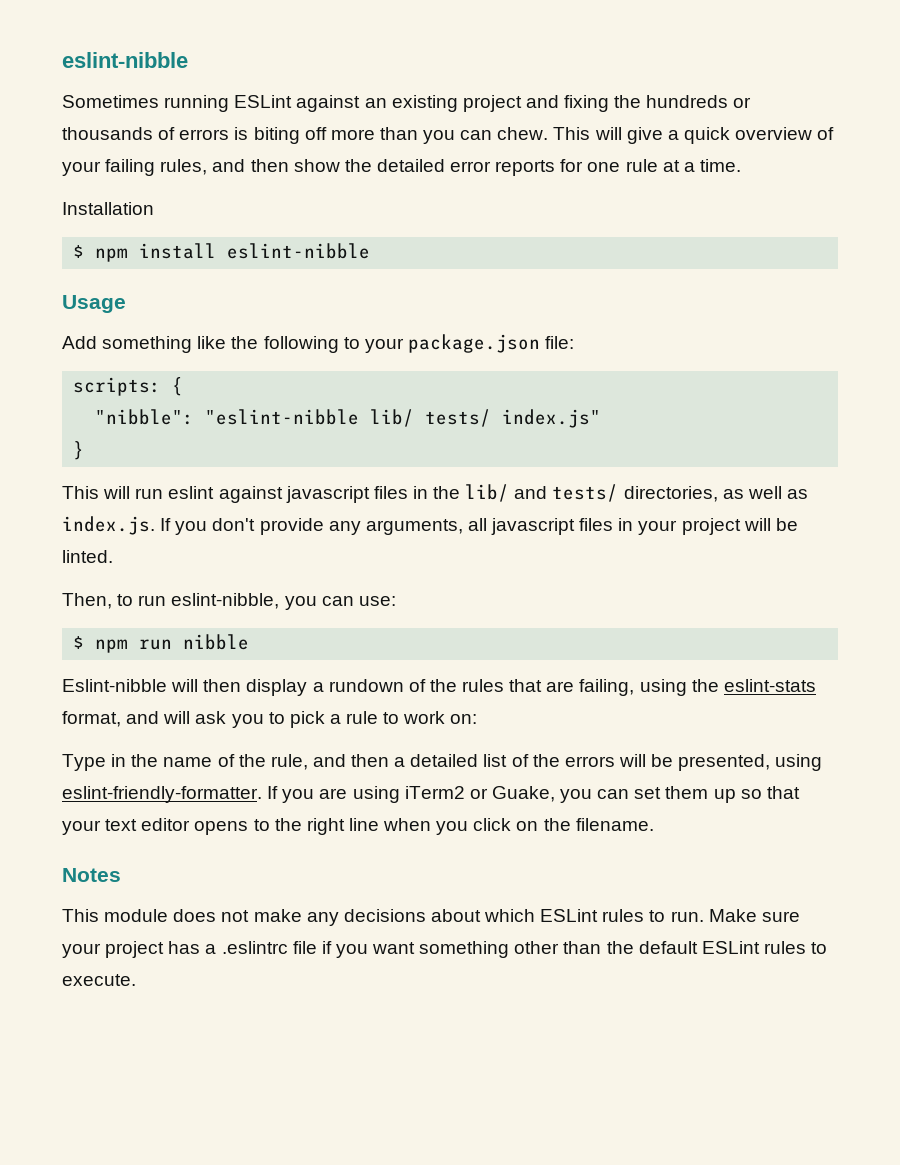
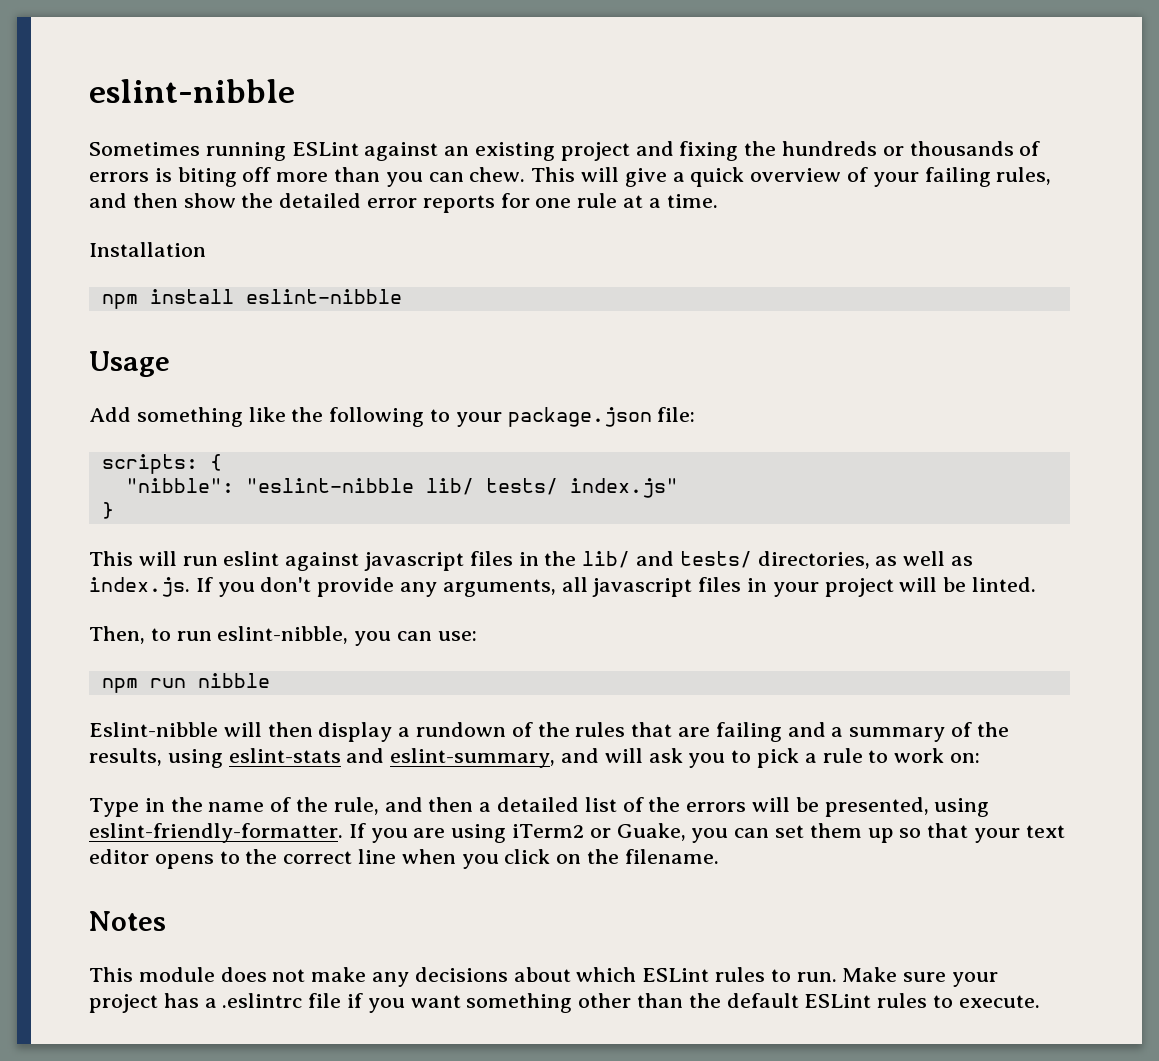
- $ npm install eslint-nibble
+ npm install eslint-nibble
- $ npm run nibble
+ npm run nibble
- Eslint-nibble will then display a rundown of the rules that are failing, using the eslint-stats format, and will ask you to pick a rule to work on:
+ Eslint-nibble will then display a rundown of the rules that are failing and a summary of the results, using eslint-stats and eslint-summary, and will ask you to pick a rule to work on:
- If you are using iTerm2 or Guake, you can set them up so that your text editor opens to the right line when you click on the filename.
+ If you are using iTerm2 or Guake, you can set them up so that your text editor opens to the correct line when you click on the filename.

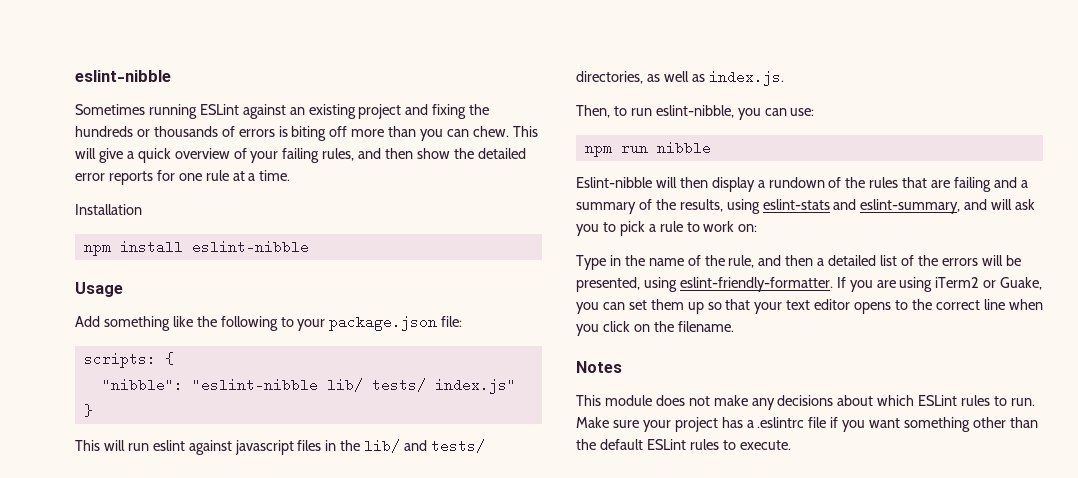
- This will run eslint against javascript files in the lib/ and tests/ directories, as well as index.js. If you don't provide any arguments, all javascript files in your project will be linted.
+ This will run eslint against javascript files in the lib/ and tests/ directories, as well as index.js.

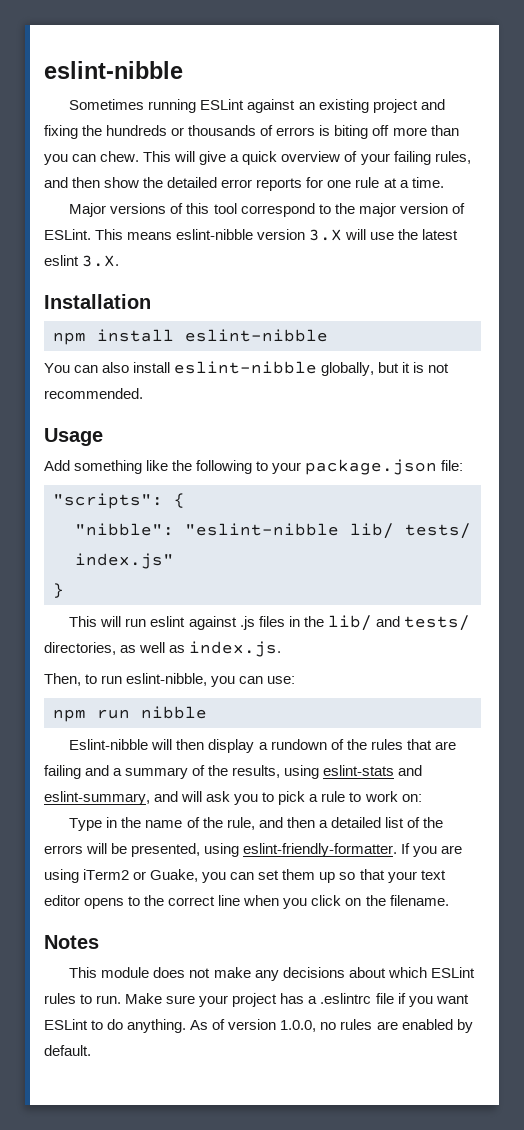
+ Major versions of this tool correspond to the major version of ESLint. This means eslint-nibble version 3.X will use the latest eslint 3.X.
  Installation
  npm install eslint-nibble
+ You can also install eslint-nibble globally, but it is not recommended.
- scripts: {
+ "scripts": {
- This will run eslint against javascript files in the lib/ and tests/ directories, as well as index.js.
+ This will run eslint against .js files in the lib/ and tests/ directories, as well as index.js.
- Make sure your project has a .eslintrc file if you want something other than the default ESLint rules to execute.
+ Make sure your project has a .eslintrc file if you want ESLint to do anything. As of version 1.0.0, no rules are enabled by default.

